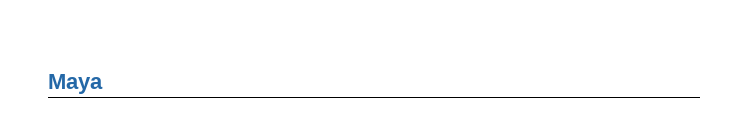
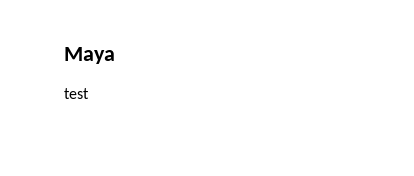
+ test

